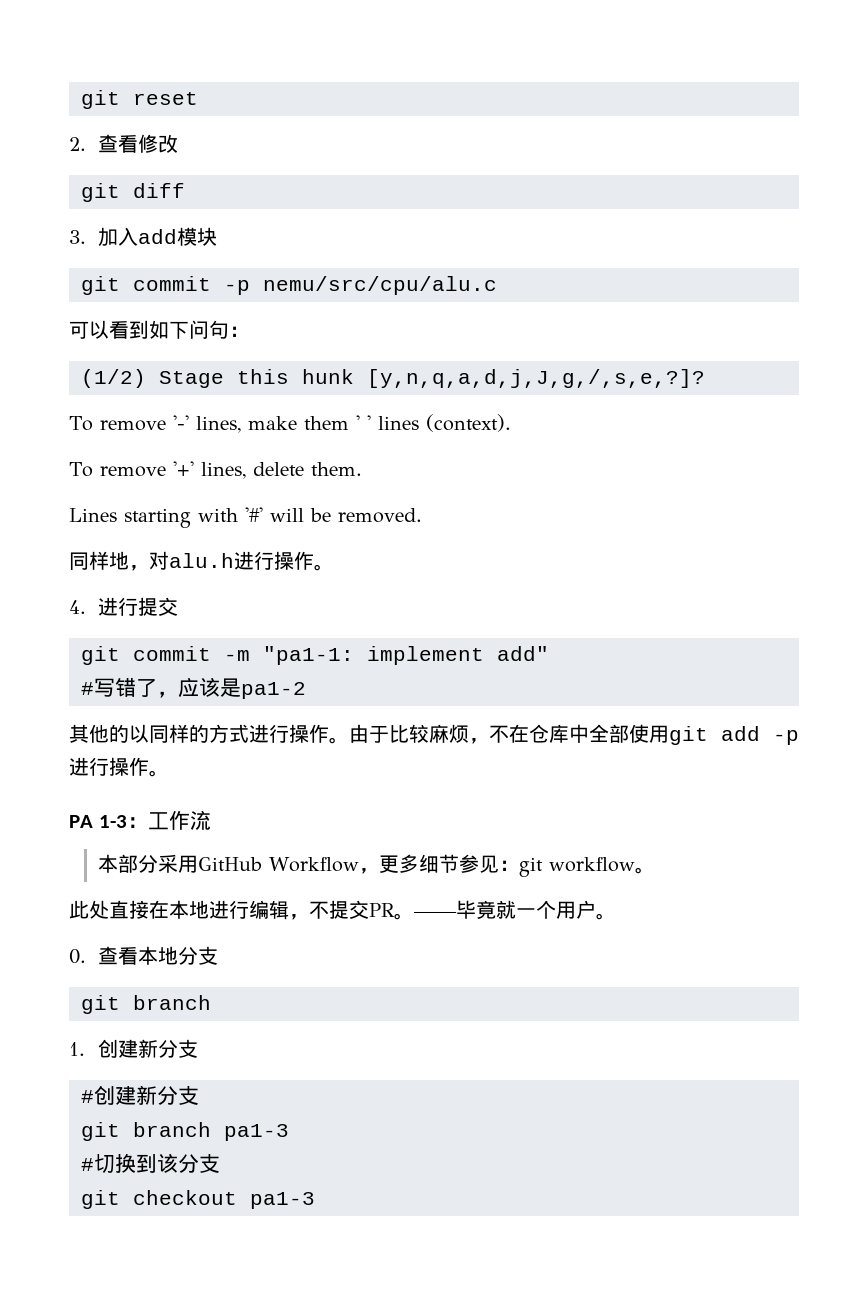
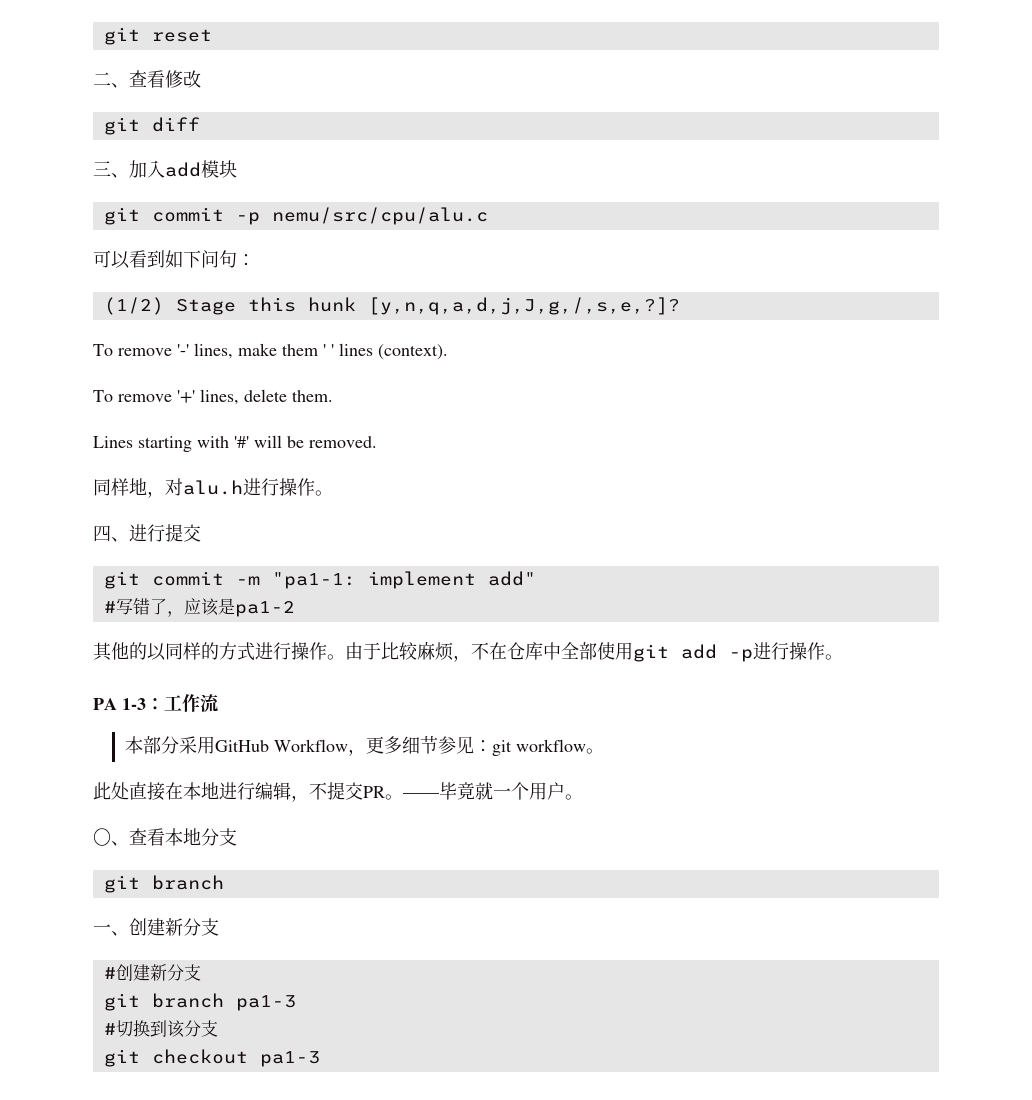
- 2.查看修改
+ 二、查看修改
- 3.加入add模块
+ 三、加入add模块
- 4.进行提交
+ 四、进行提交
- 0.查看本地分支
+ 〇、查看本地分支
- 1.创建新分支
+ 一、创建新分支

